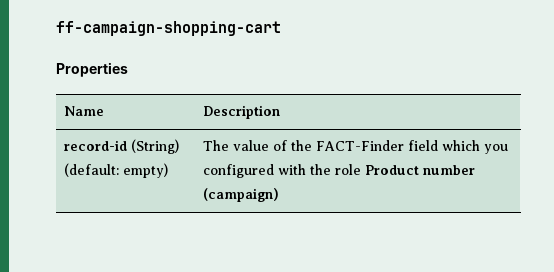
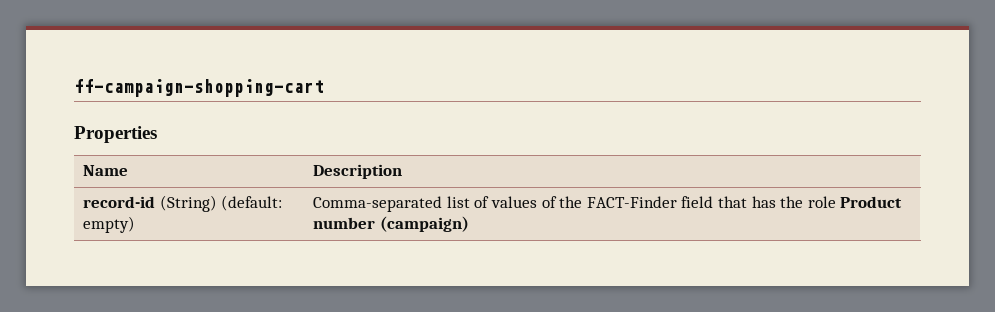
- record-id (String) (default: empty) | The value of the FACT-Finder field which you configured with the role Product number (campaign)
+ record-id (String) (default: empty) | Comma-separated list of values of the FACT-Finder field that has the role Product number (campaign)

